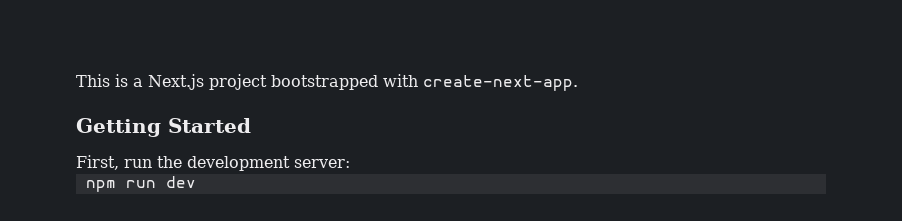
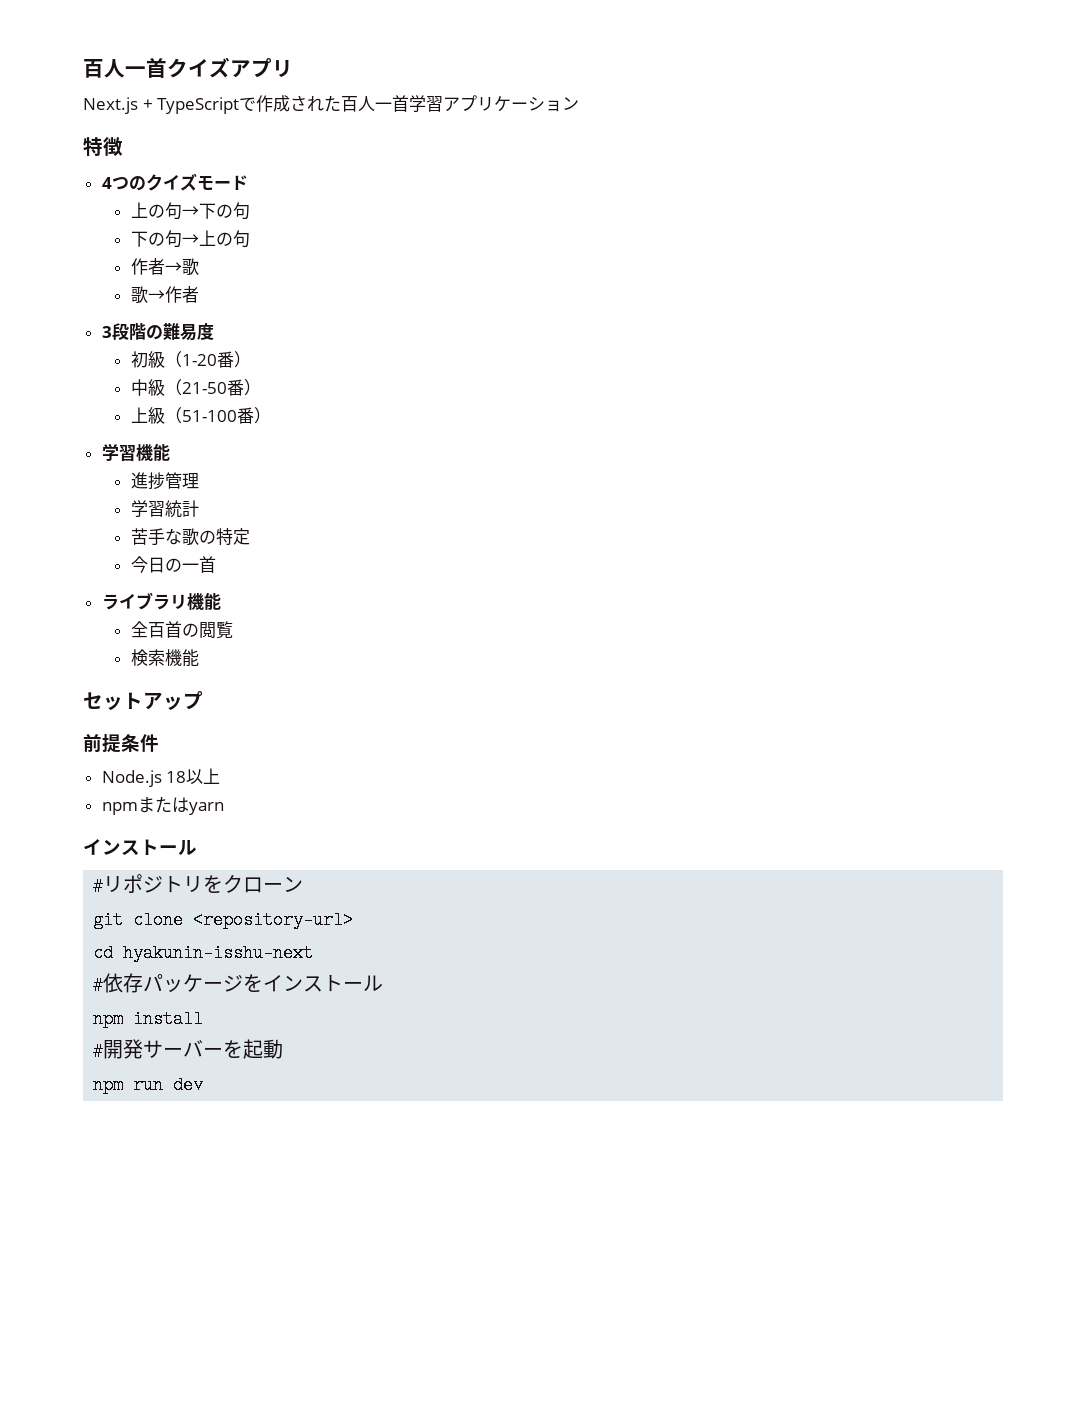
- This is a Next.js project bootstrapped with create-next-app.
- Getting Started
- First, run the development server:
+ 百人一首クイズアプリ
+ Next.js + TypeScriptで作成された百人一首学習アプリケーション
+ 特徴
+ 4つのクイズモード
+ 上の句→下の句
+ 下の句→上の句
+ 作者→歌
+ 歌→作者
+ 3段階の難易度
+ 初級（1-20番）
+ 中級（21-50番）
+ 上級（51-100番）
+ 学習機能
+ 進捗管理
+ 学習統計
+ 苦手な歌の特定
+ 今日の一首
+ ライブラリ機能
+ 全百首の閲覧
+ 検索機能
+ セットアップ
+ 前提条件
+ Node.js 18以上
+ npmまたはyarn
+ インストール
+ #リポジトリをクローン
+ git clone <repository-url>
+ cd hyakunin-isshu-next
+ #依存パッケージをインストール
+ npm install
+ #開発サーバーを起動

